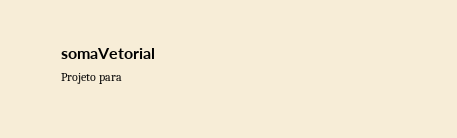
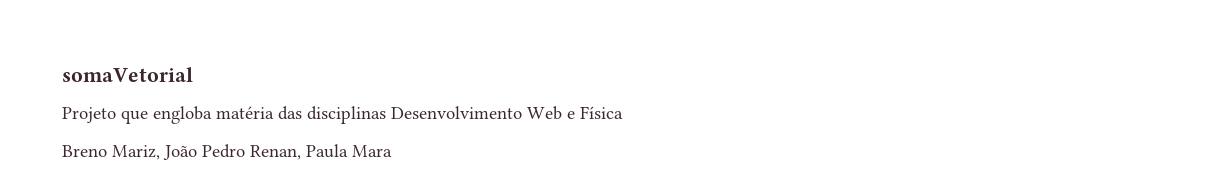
- Projeto para
+ Projeto que engloba matéria das disciplinas Desenvolvimento Web e Física
+ Breno Mariz, João Pedro Renan, Paula Mara

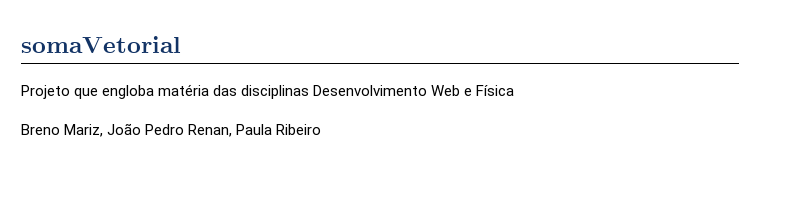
- Breno Mariz, João Pedro Renan, Paula Mara
+ Breno Mariz, João Pedro Renan, Paula Ribeiro

